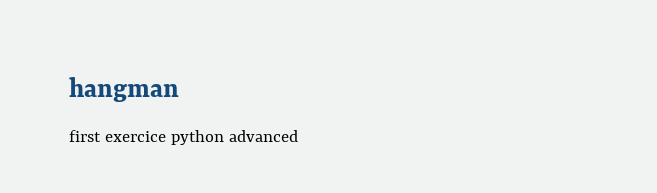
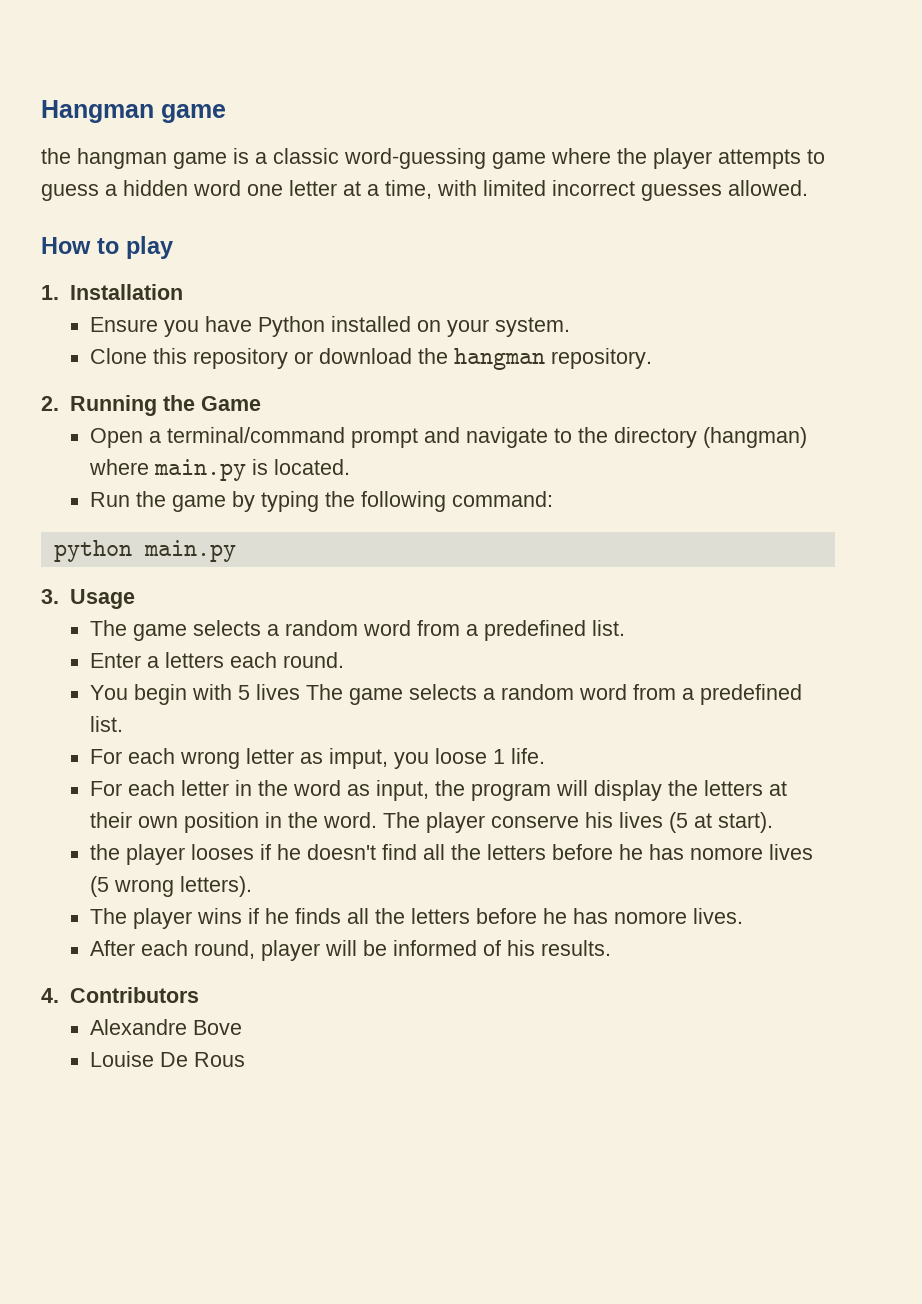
- hangman
- first exercice python advanced
+ Hangman game
+ the hangman game is a classic word-guessing game where the player attempts to guess a hidden word one letter at a time, with limited incorrect guesses allowed.
+ How to play
+ 1. Installation
+ Ensure you have Python installed on your system.
+ Clone this repository or download the hangman repository.
+ 2. Running the Game
+ Open a terminal/command prompt and navigate to the directory (hangman) where main.py is located.
+ Run the game by typing the following command:
+ python main.py
+ 3. Usage
+ The game selects a random word from a predefined list.
+ Enter a letters each round.
+ You begin with 5 lives The game selects a random word from a predefined list.
+ For each wrong letter as imput, you loose 1 life.
+ For each letter in the word as input, the program will display the letters at their own position in the word. The player conserve his lives (5 at start).
+ the player looses if he doesn't find all the letters before he has nomore lives (5 wrong letters).
+ The player wins if he finds all the letters before he has nomore lives.
+ After each round, player will be informed of his results.
+ 4. Contributors
+ Alexandre Bove
+ Louise De Rous

